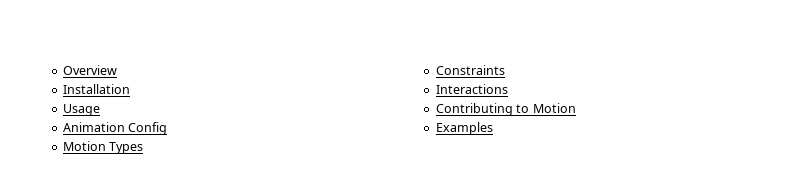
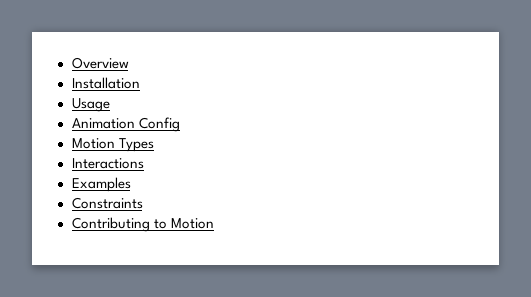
+ Interactions
+ Examples
- Interactions
- Examples

